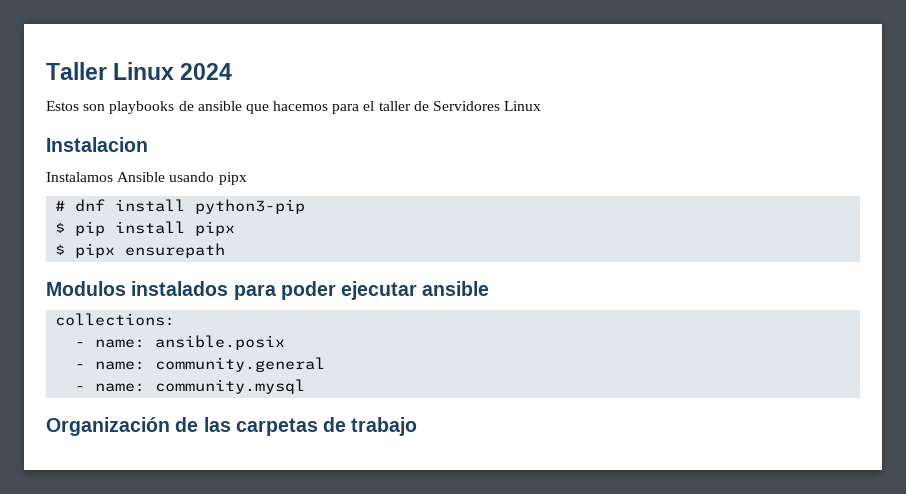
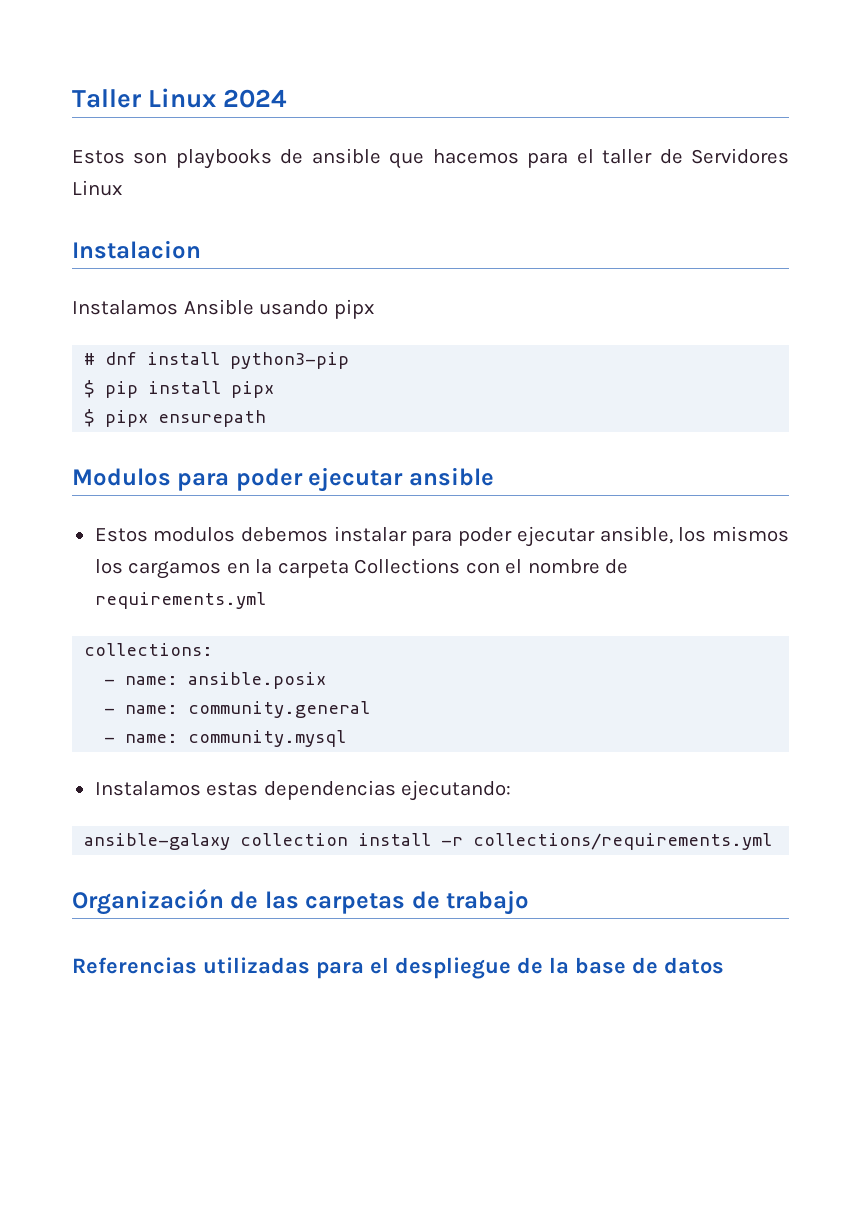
- Modulos instalados para poder ejecutar ansible
+ Modulos para poder ejecutar ansible
+ Estos modulos debemos instalar para poder ejecutar ansible, los mismos los cargamos en la carpeta Collections con el nombre de requirements.yml
+ Instalamos estas dependencias ejecutando:
+ ansible-galaxy collection install -r collections/requirements.yml
+ Referencias utilizadas para el despliegue de la base de datos

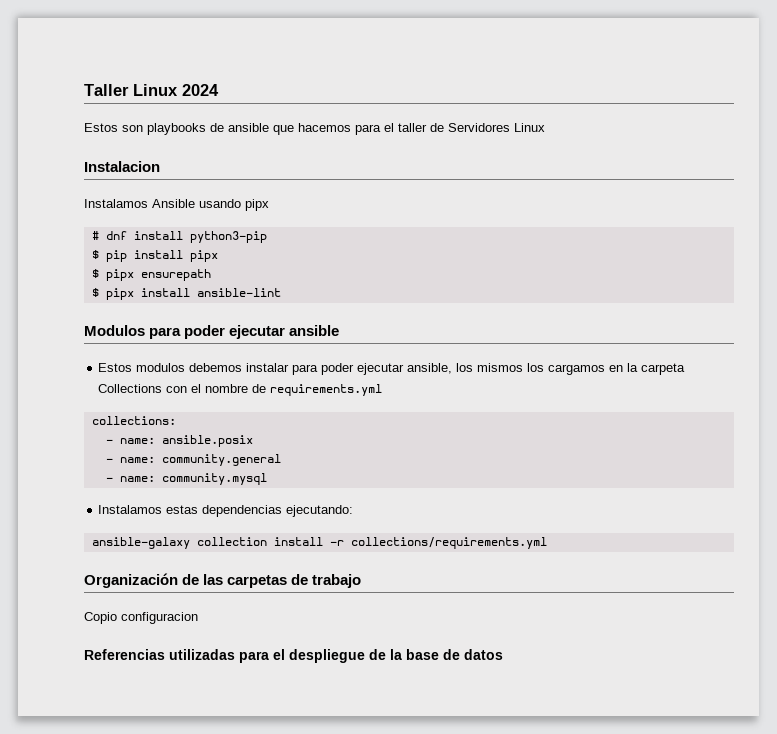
+ $ pipx install ansible-lint
+ Copio configuracion

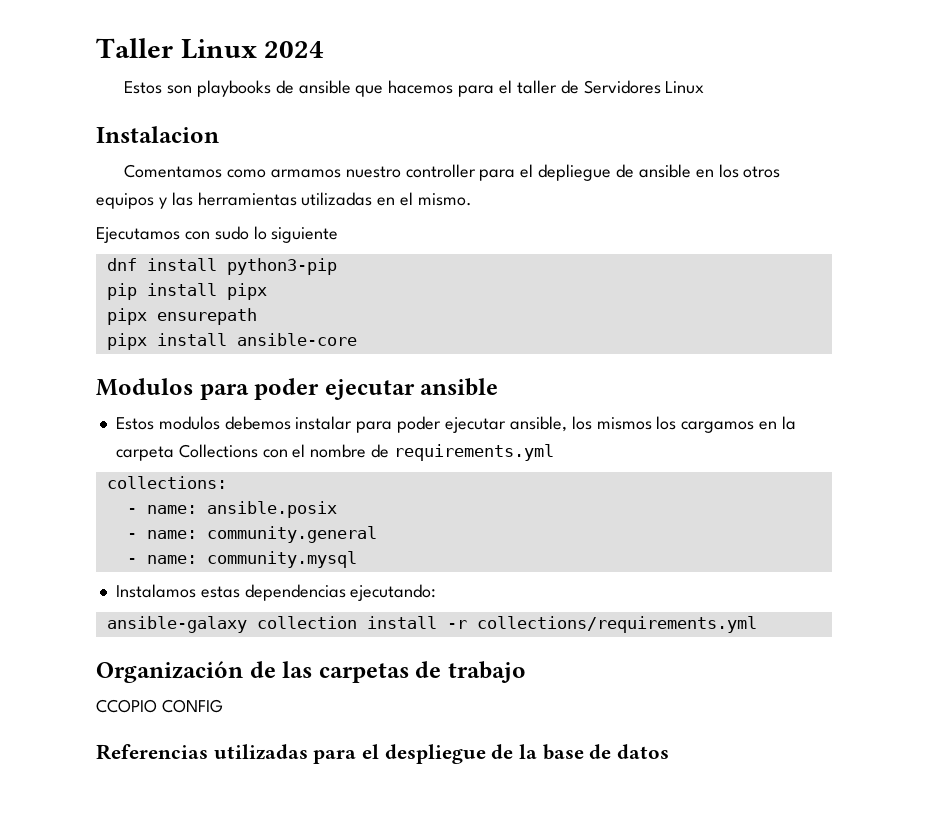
- Instalamos Ansible usando pipx
- # dnf install python3-pip
+ Comentamos como armamos nuestro controller para el depliegue de ansible en los otros equipos y las herramientas utilizadas en el mismo.
+ Ejecutamos con sudo lo siguiente
+ dnf install python3-pip
- $ pip install pipx
+ pip install pipx
- $ pipx ensurepath
+ pipx ensurepath
- $ pipx install ansible-lint
+ pipx install ansible-core
- Copio configuracion
+ CCOPIO CONFIG

